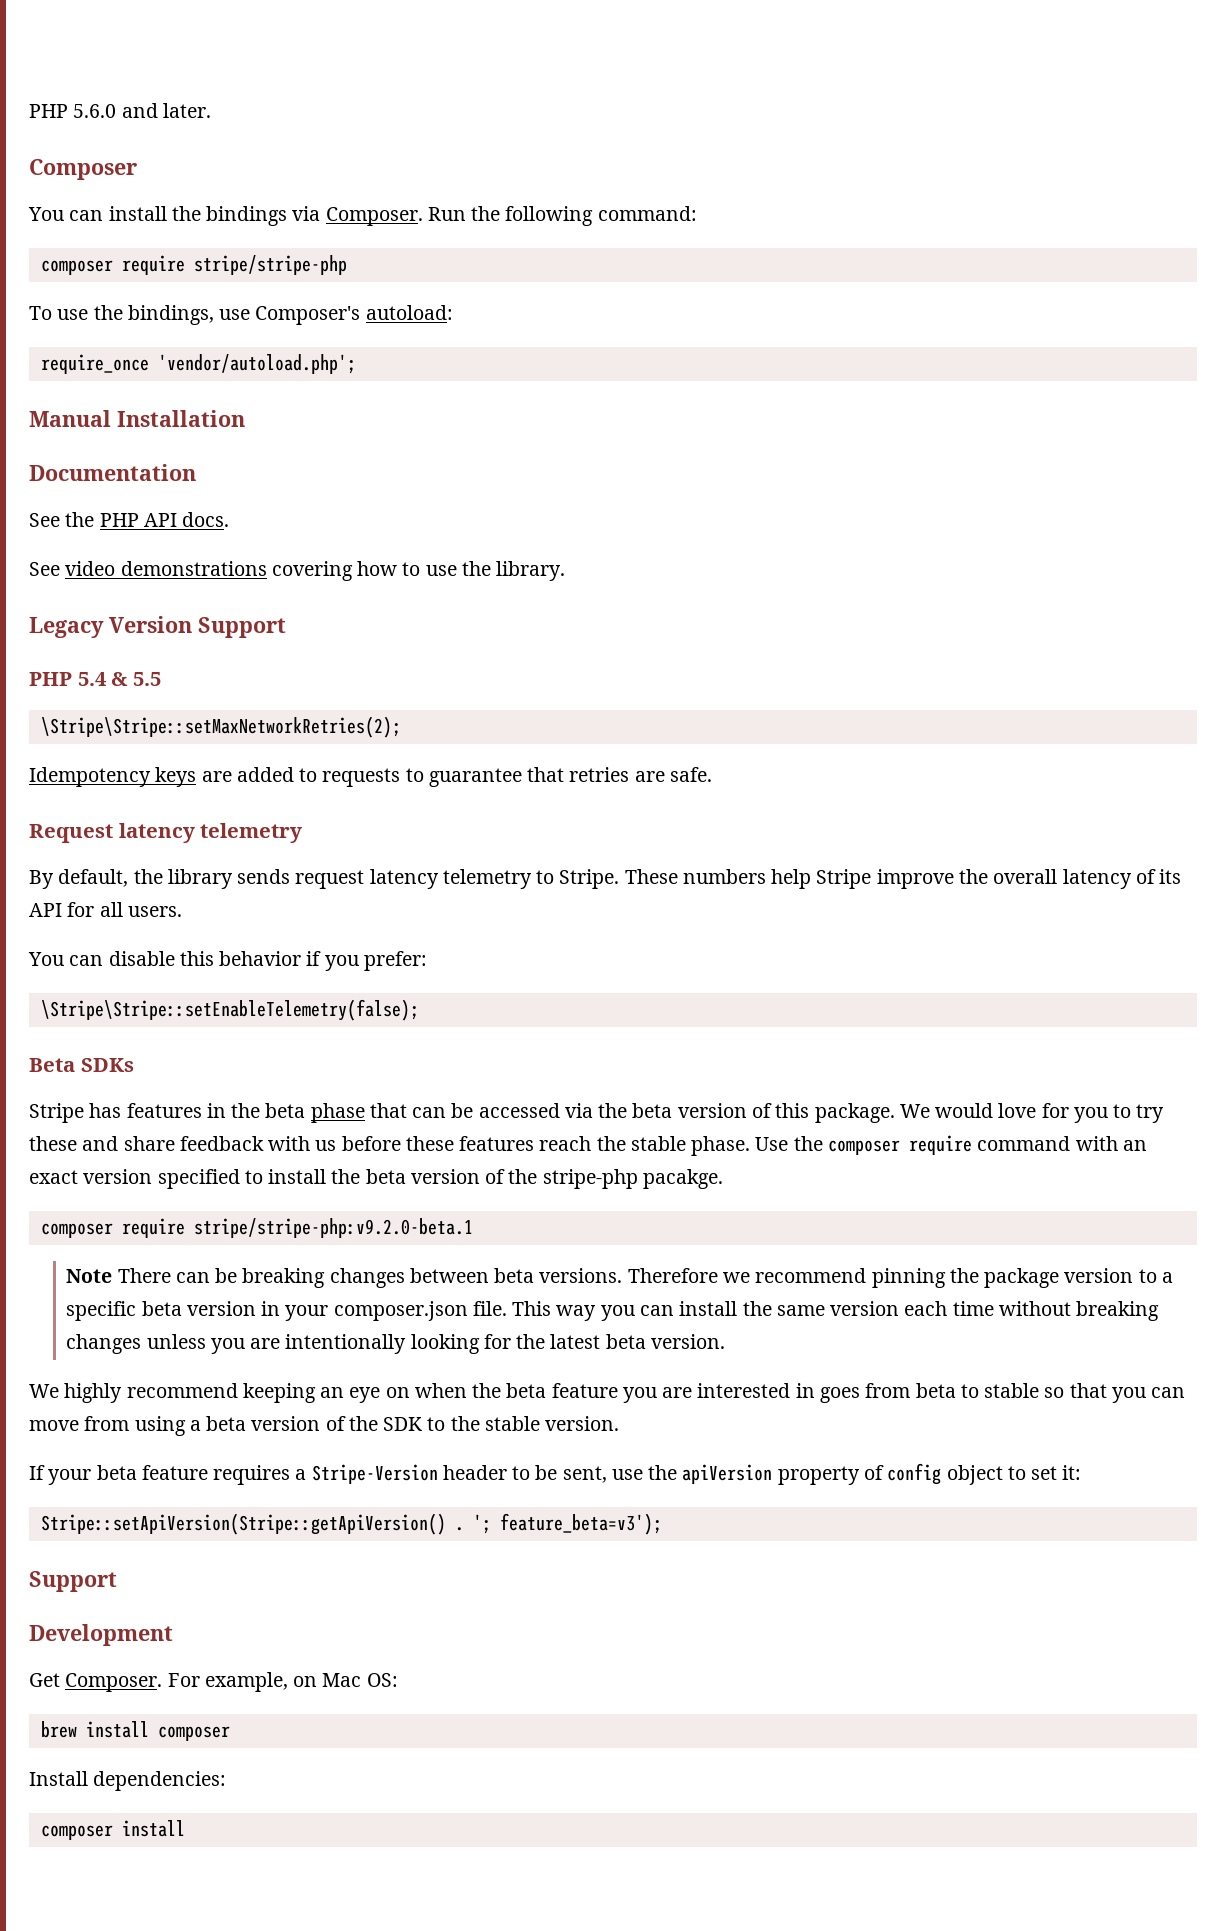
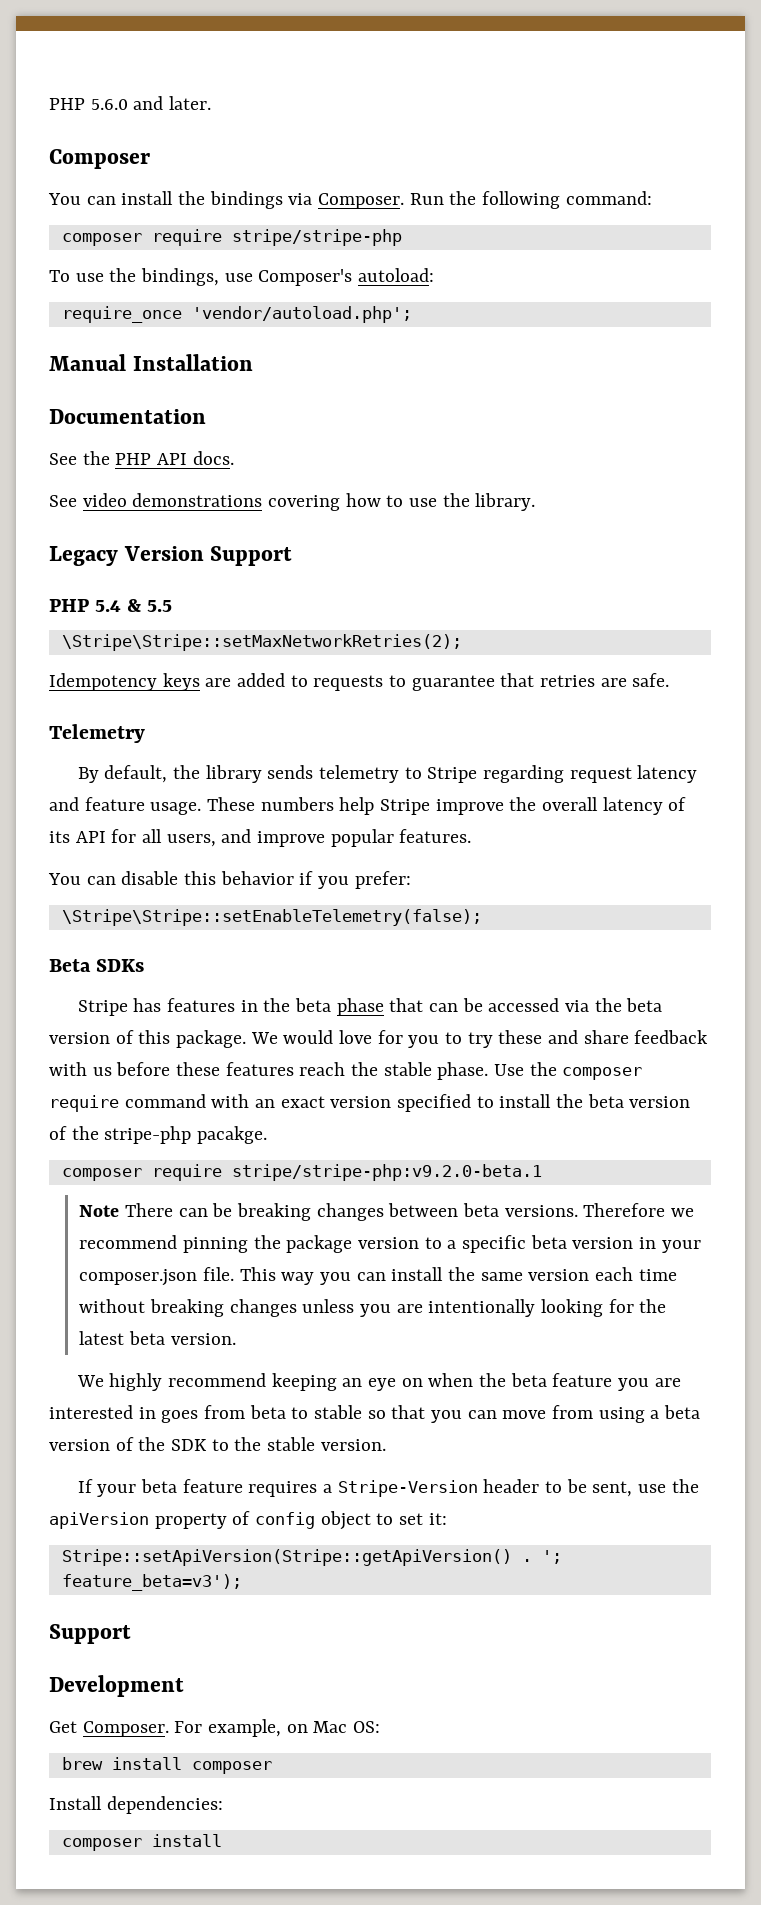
- Request latency telemetry
+ Telemetry
- By default, the library sends request latency telemetry to Stripe.
+ By default, the library sends telemetry to Stripe regarding request latency and feature usage.
- These numbers help Stripe improve the overall latency of its API for all users.
+ These numbers help Stripe improve the overall latency of its API for all users, and improve popular features.

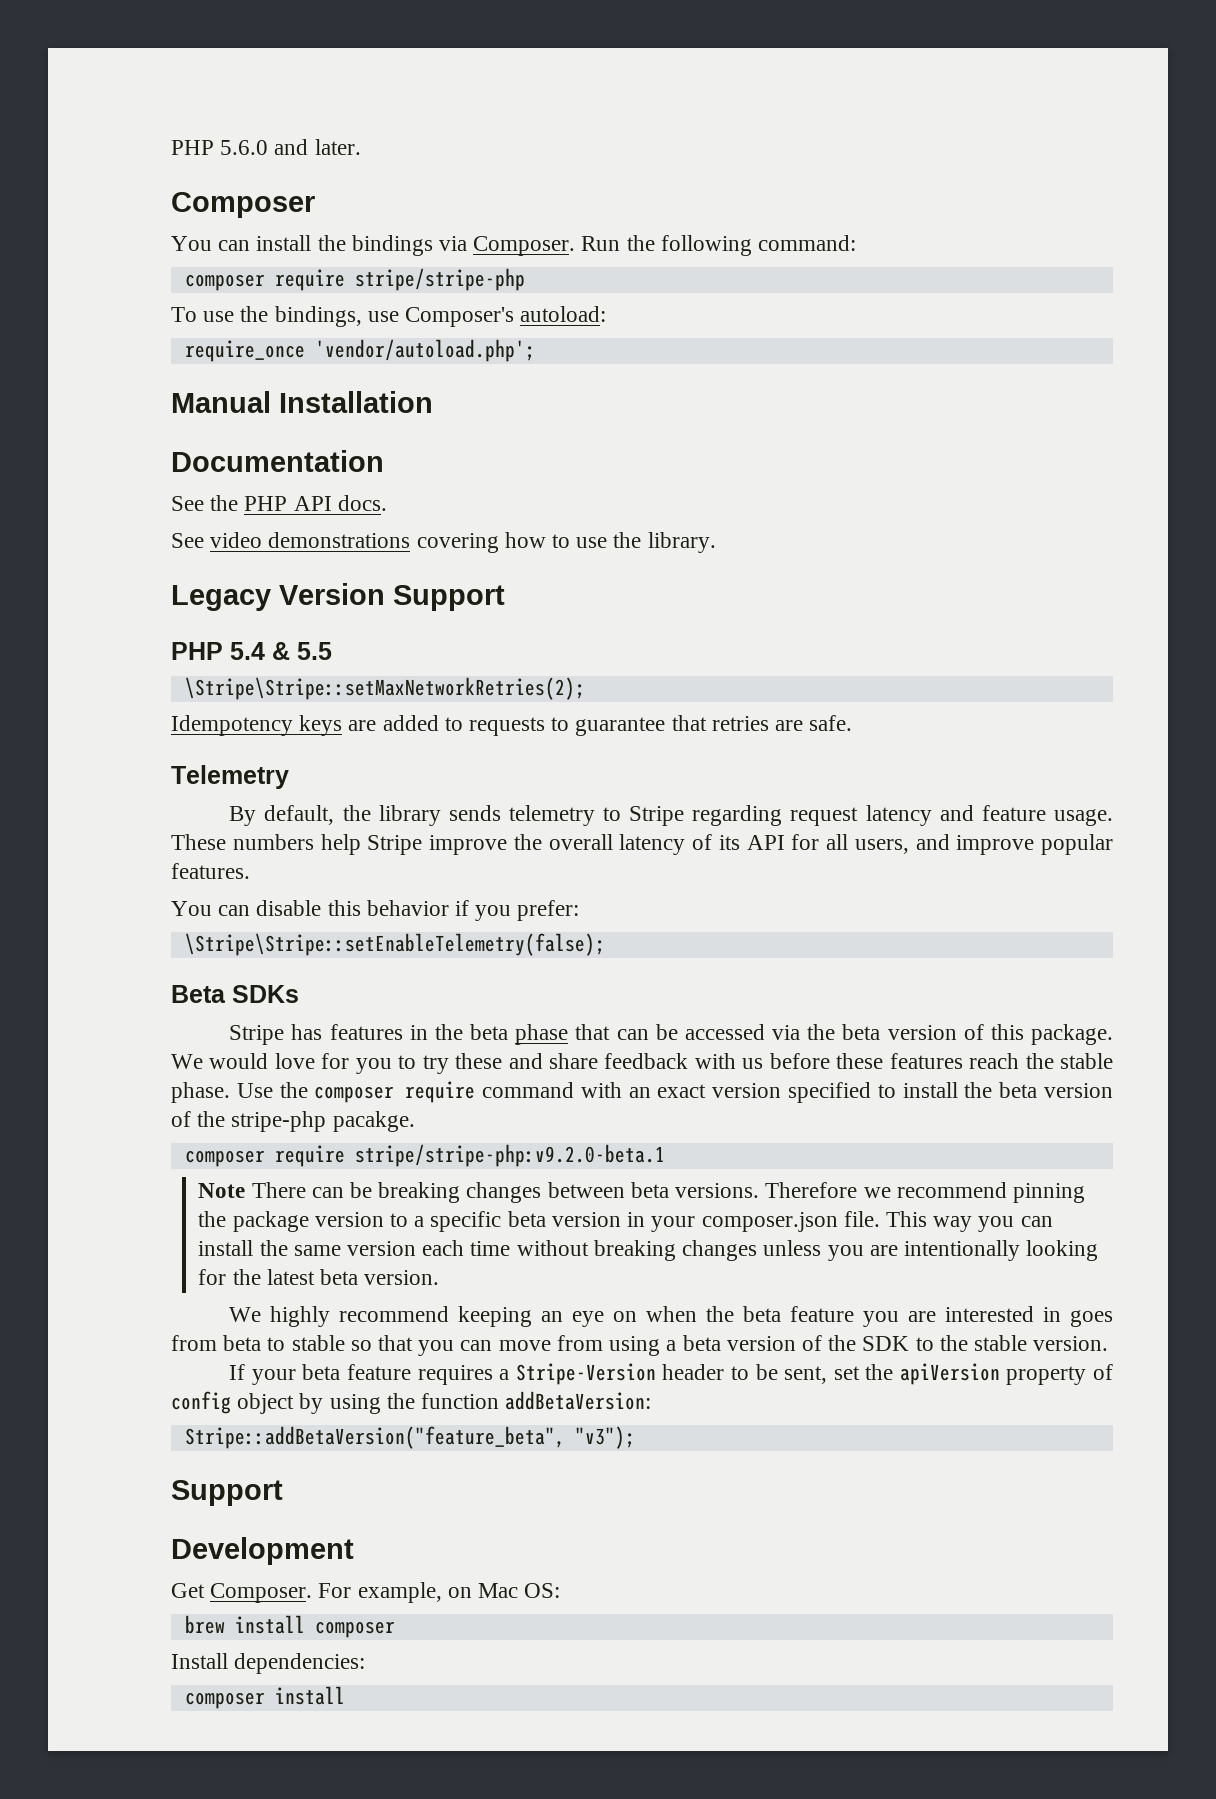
- If your beta feature requires a Stripe-Version header to be sent, use the apiVersion property of config object to set it:
- Stripe::setApiVersion(Stripe::getApiVersion() . '; feature_beta=v3');
+ If your beta feature requires a Stripe-Version header to be sent, set the apiVersion property of config object by using the function addBetaVersion:
+ Stripe::addBetaVersion("feature_beta", "v3");

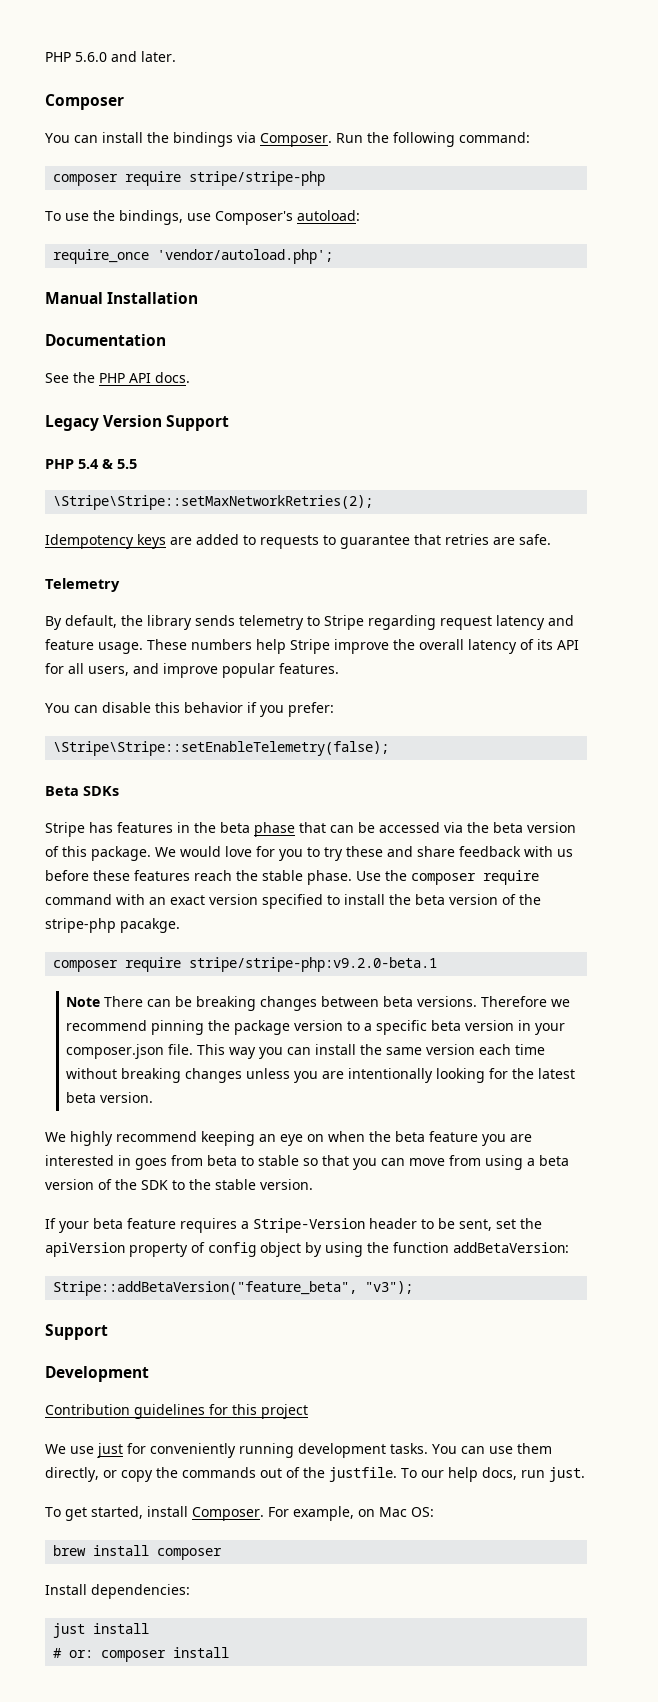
- See video demonstrations covering how to use the library.
- Get Composer.
+ Contribution guidelines for this project
+ We use just for conveniently running development tasks. You can use them directly, or copy the commands out of the justfile. To our help docs, run just.
+ To get started, install Composer.
- composer install
+ just install
+ # or: composer install

